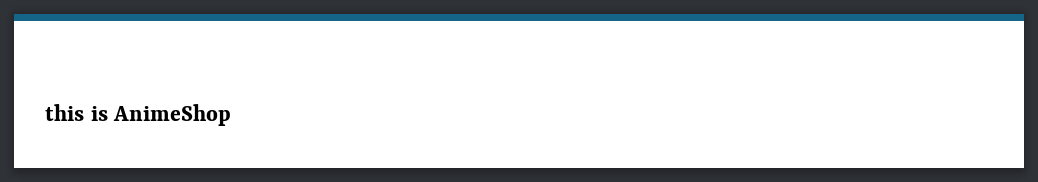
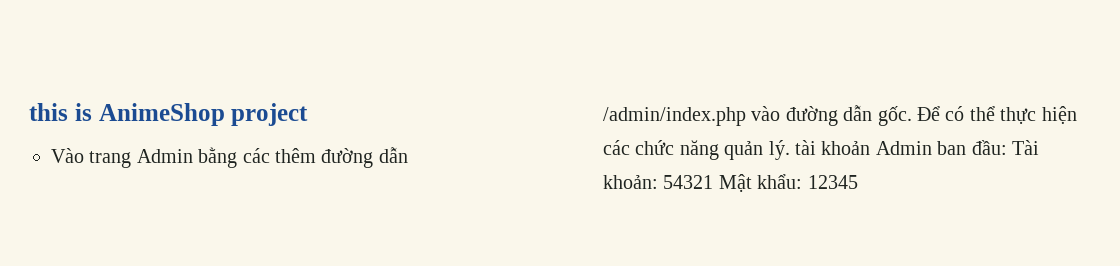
- this is AnimeShop
+ this is AnimeShop project
+ Vào trang Admin bằng các thêm đường dẫn /admin/index.php vào đường dẫn gốc. Để có thể thực hiện các chức năng quản lý. tài khoản Admin ban đầu: Tài khoản: 54321 Mật khẩu: 12345

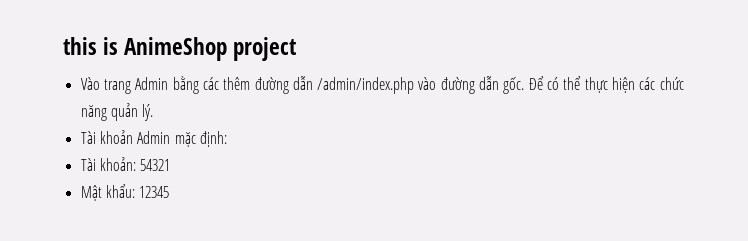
- Để có thể thực hiện các chức năng quản lý. tài khoản Admin ban đầu: Tài khoản: 54321 Mật khẩu: 12345
+ Để có thể thực hiện các chức năng quản lý.
+ Tài khoản Admin mặc định:
+ Tài khoản: 54321
+ Mật khẩu: 12345

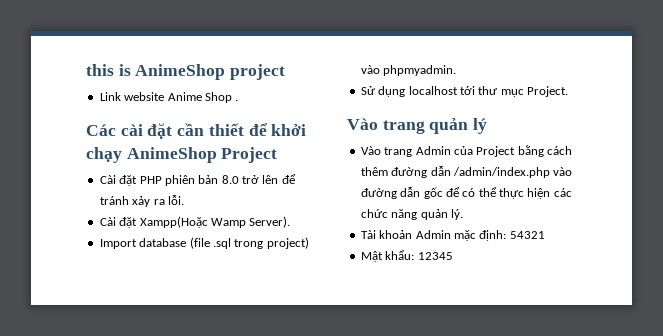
+ Link website Anime Shop .
+ Các cài đặt cần thiết để khởi chạy AnimeShop Project
+ Cài đặt PHP phiên bản 8.0 trở lên để tránh xảy ra lỗi.
+ Cài đặt Xampp(Hoặc Wamp Server).
+ Import database (file .sql trong project) vào phpmyadmin.
+ Sử dụng localhost tới thư mục Project.
+ Vào trang quản lý
- Vào trang Admin bằng các thêm đường dẫn /admin/index.php vào đường dẫn gốc. Để có thể thực hiện các chức năng quản lý.
+ Vào trang Admin của Project bằng cách thêm đường dẫn /admin/index.php vào đường dẫn gốc để có thể thực hiện các chức năng quản lý.
- Tài khoản Admin mặc định:
- Tài khoản: 54321
+ Tài khoản Admin mặc định: 54321

